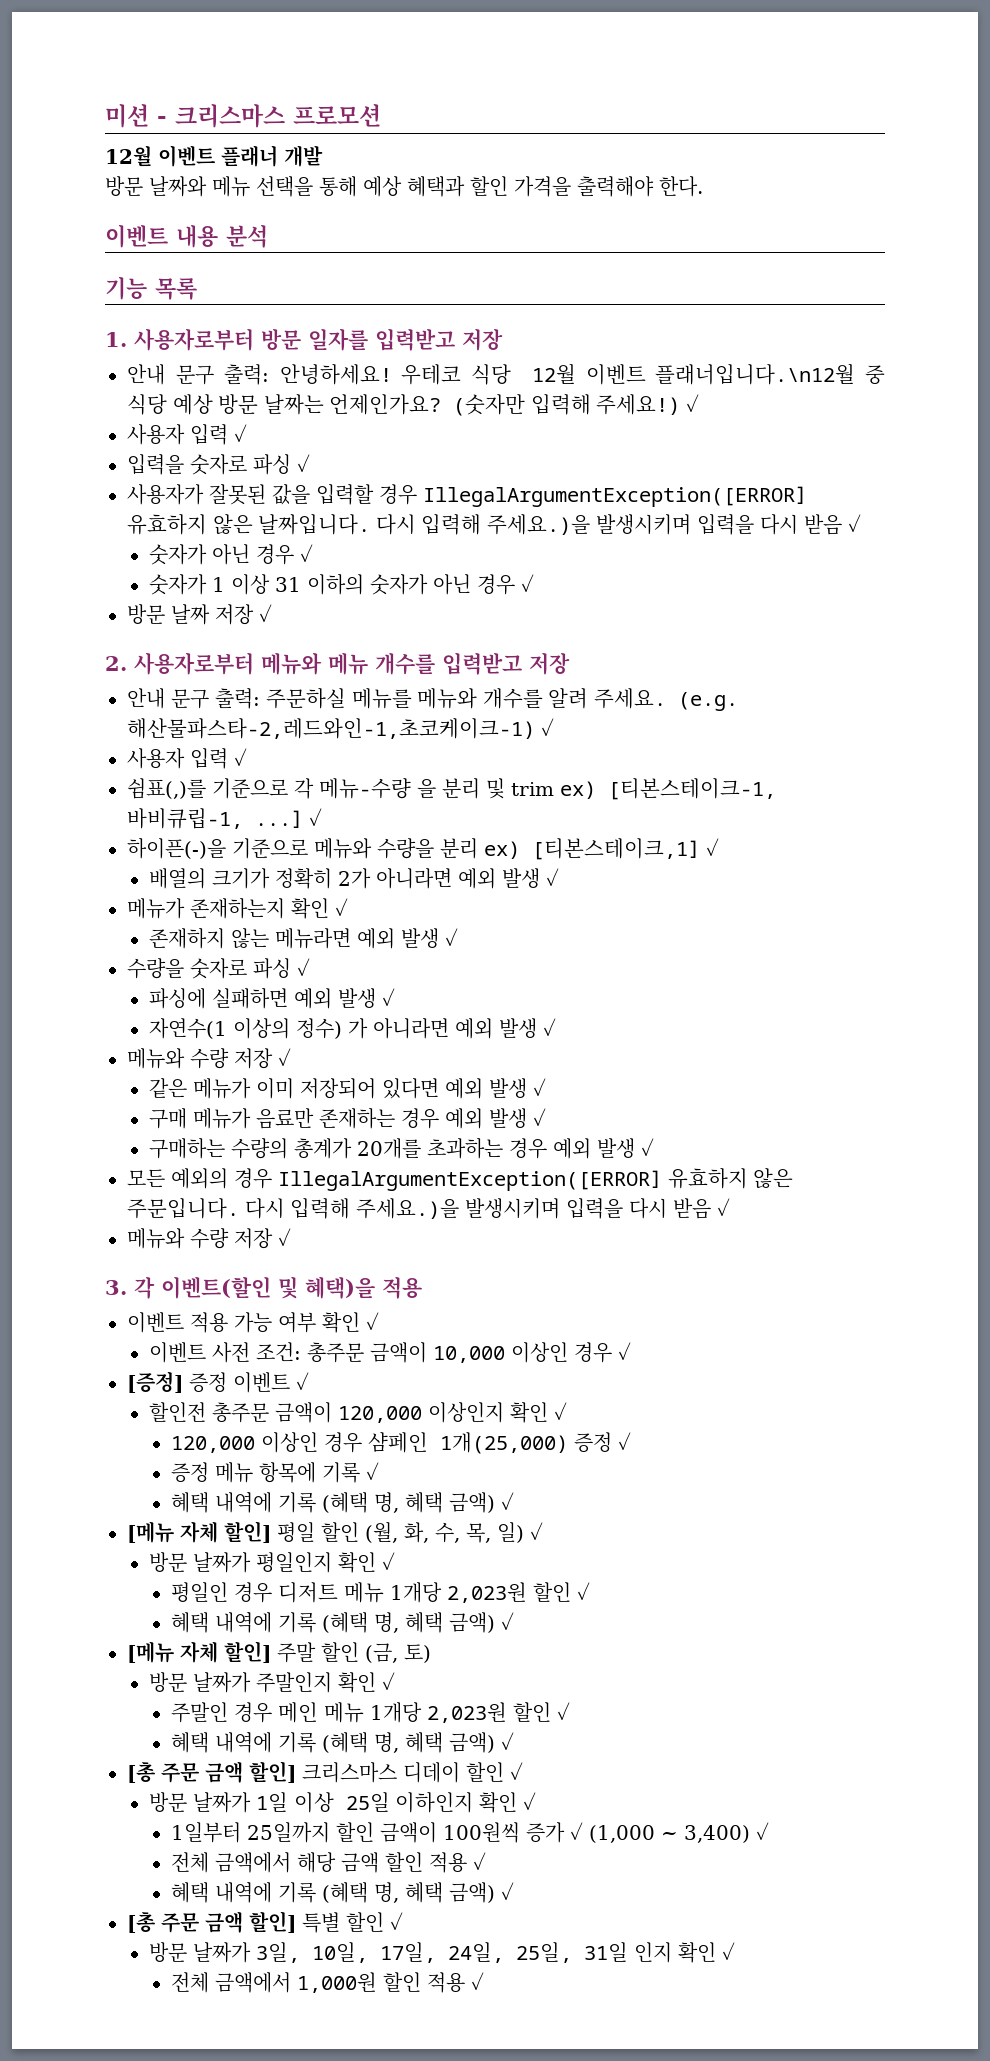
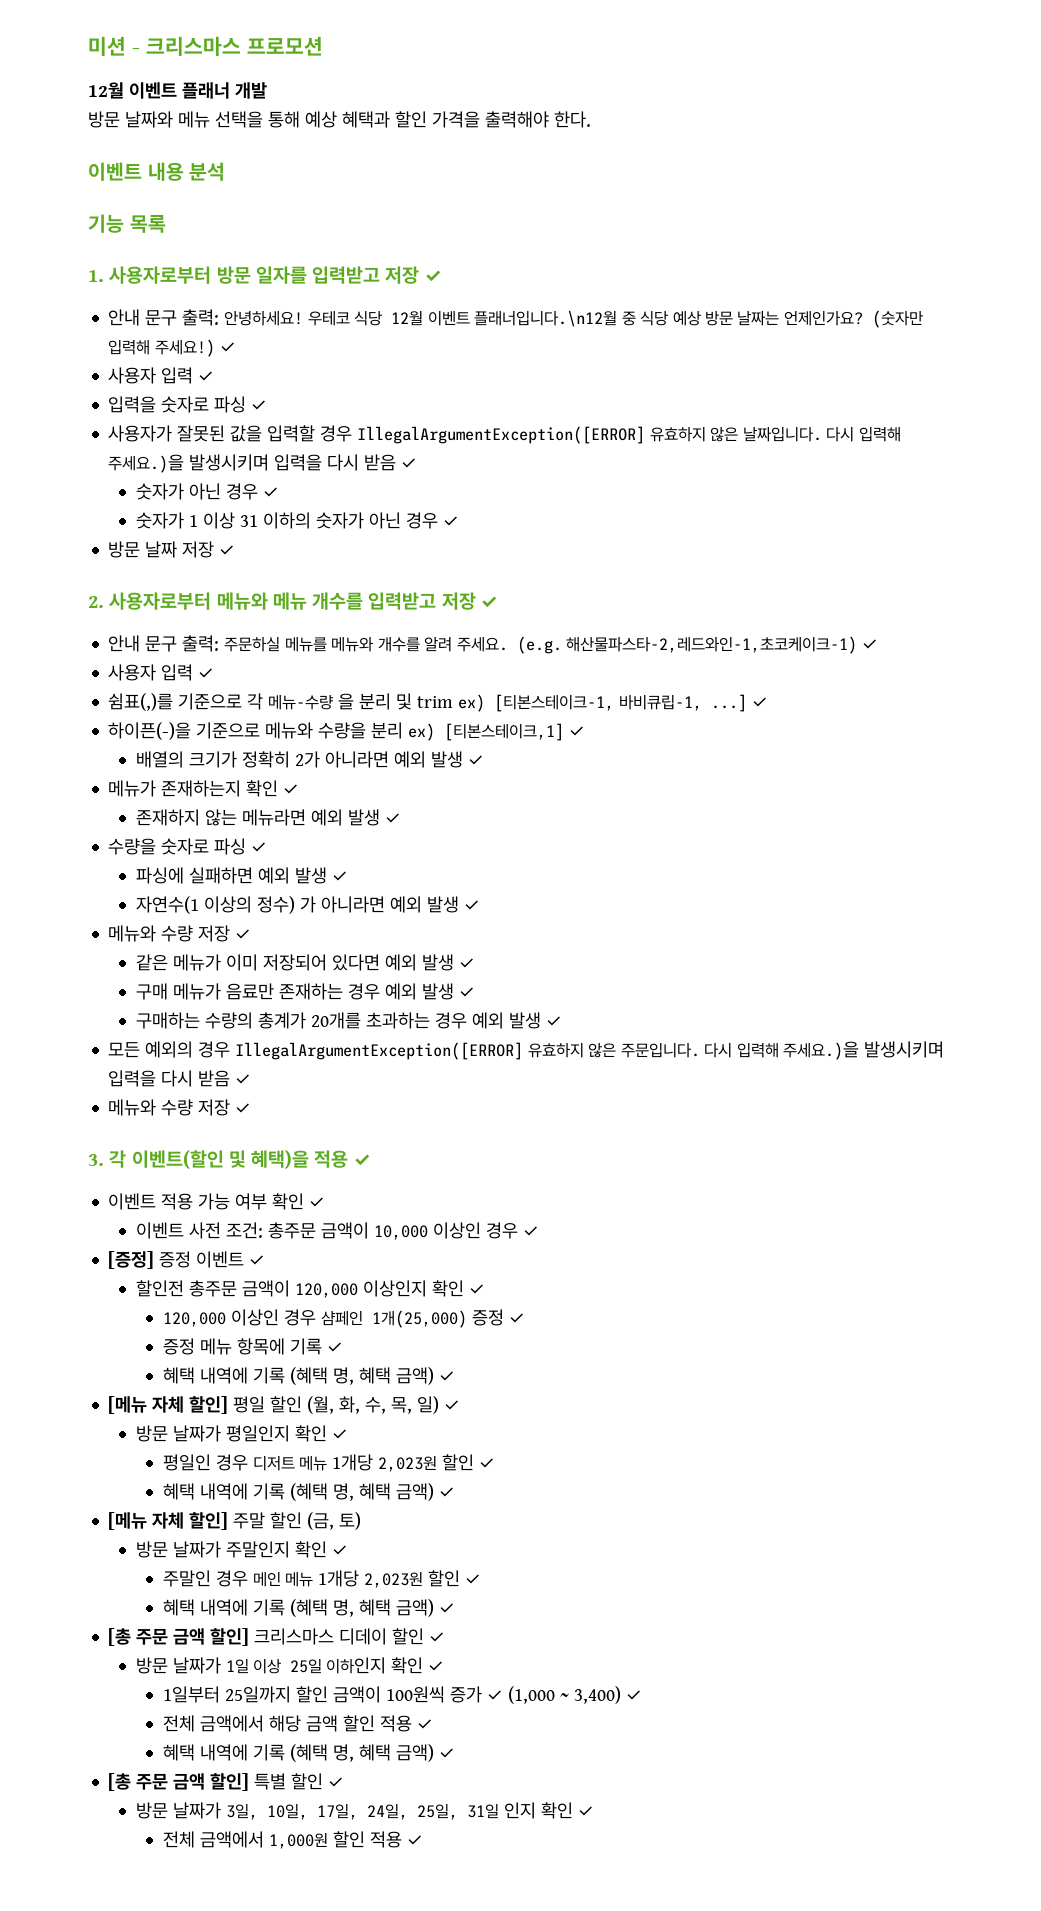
- 1. 사용자로부터 방문 일자를 입력받고 저장
+ 1. 사용자로부터 방문 일자를 입력받고 저장 ✓
- 2. 사용자로부터 메뉴와 메뉴 개수를 입력받고 저장
+ 2. 사용자로부터 메뉴와 메뉴 개수를 입력받고 저장 ✓
- 3. 각 이벤트(할인 및 혜택)을 적용
+ 3. 각 이벤트(할인 및 혜택)을 적용 ✓

